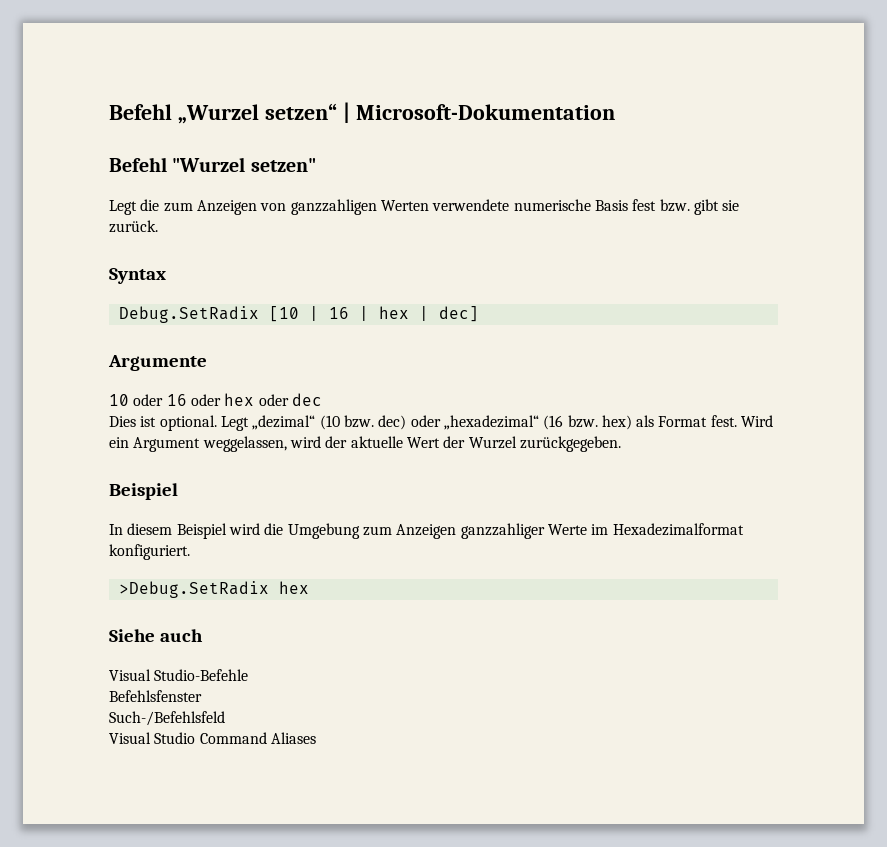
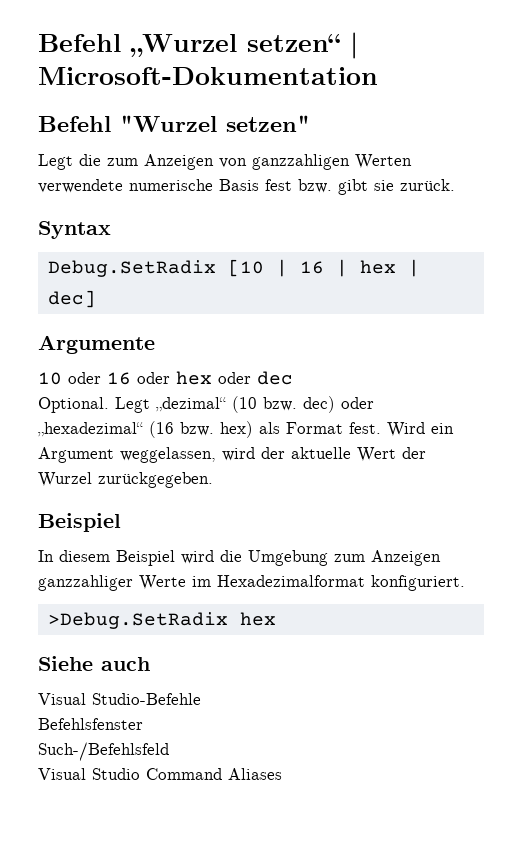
- Dies ist optional.
+ Optional.

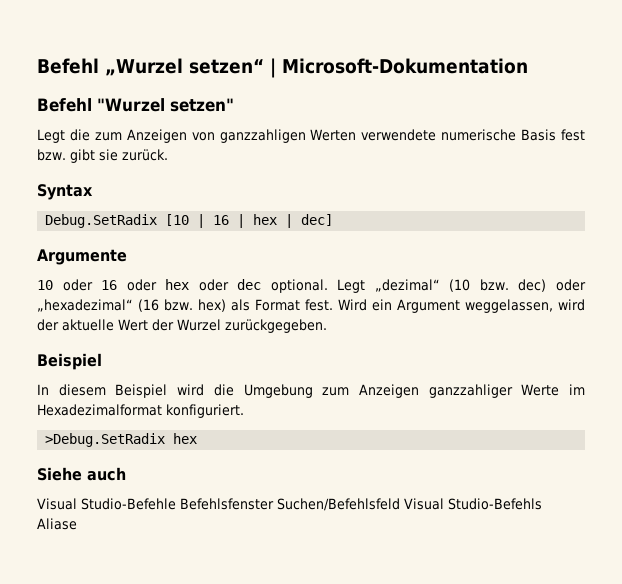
- 10 oder 16 oder hex oder dec
- Optional.
+ 10 oder 16 oder hex oder dec optional.
- Visual Studio-Befehle
- Befehlsfenster
- Such-/Befehlsfeld
- Visual Studio Command Aliases
+ Visual Studio-Befehle Befehlsfenster Suchen/Befehlsfeld Visual Studio-Befehls Aliase

